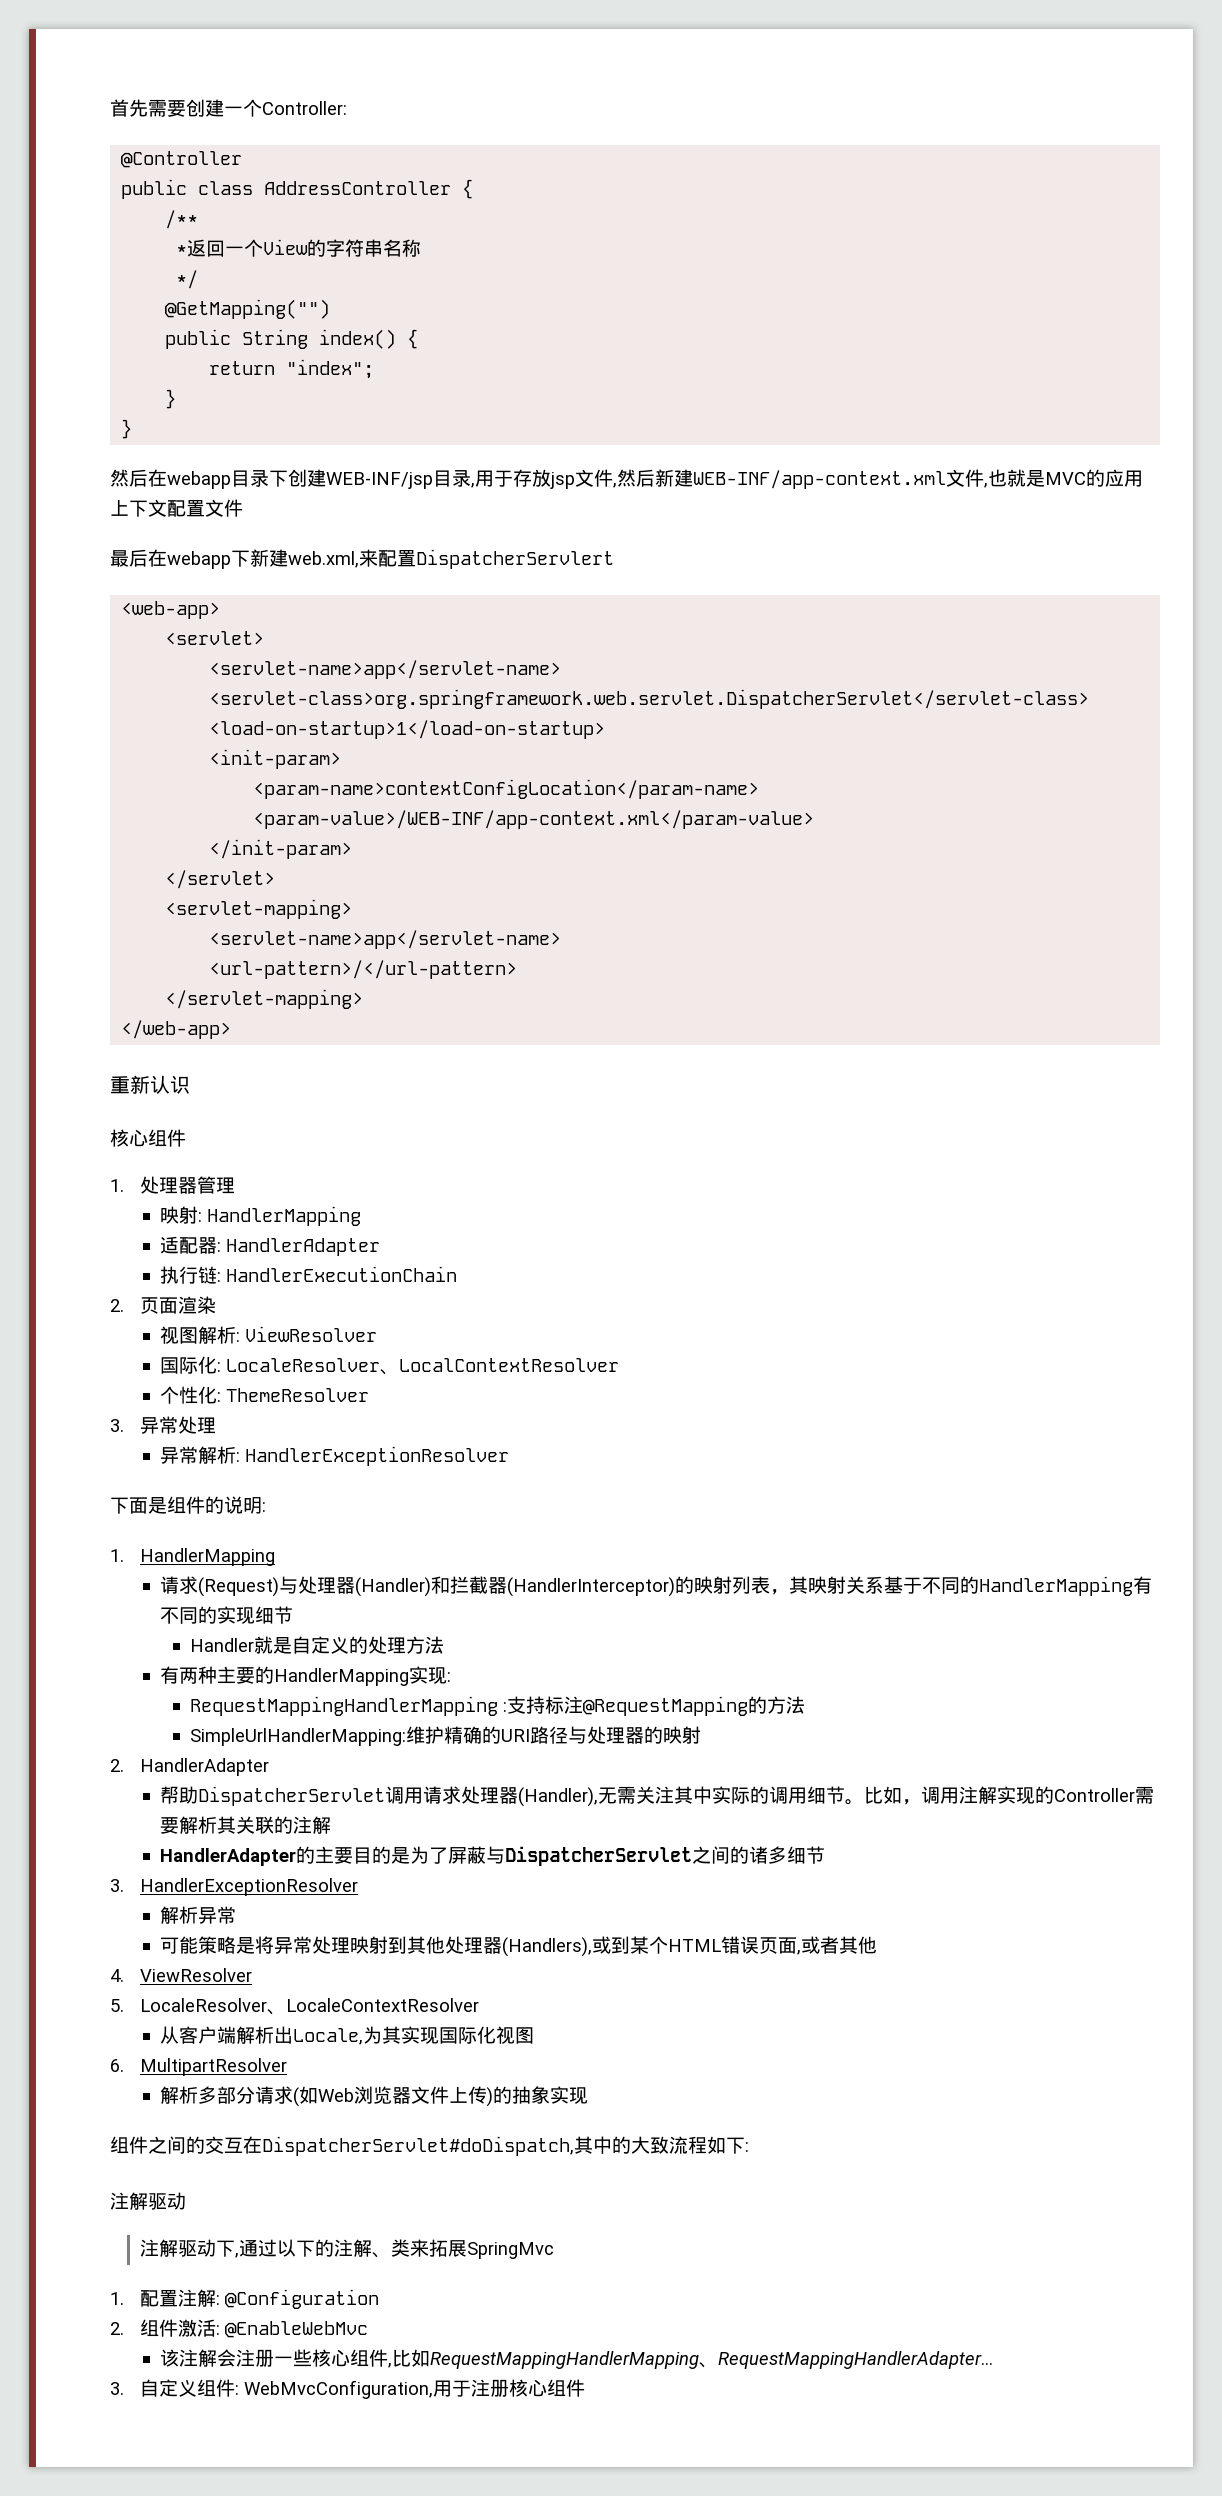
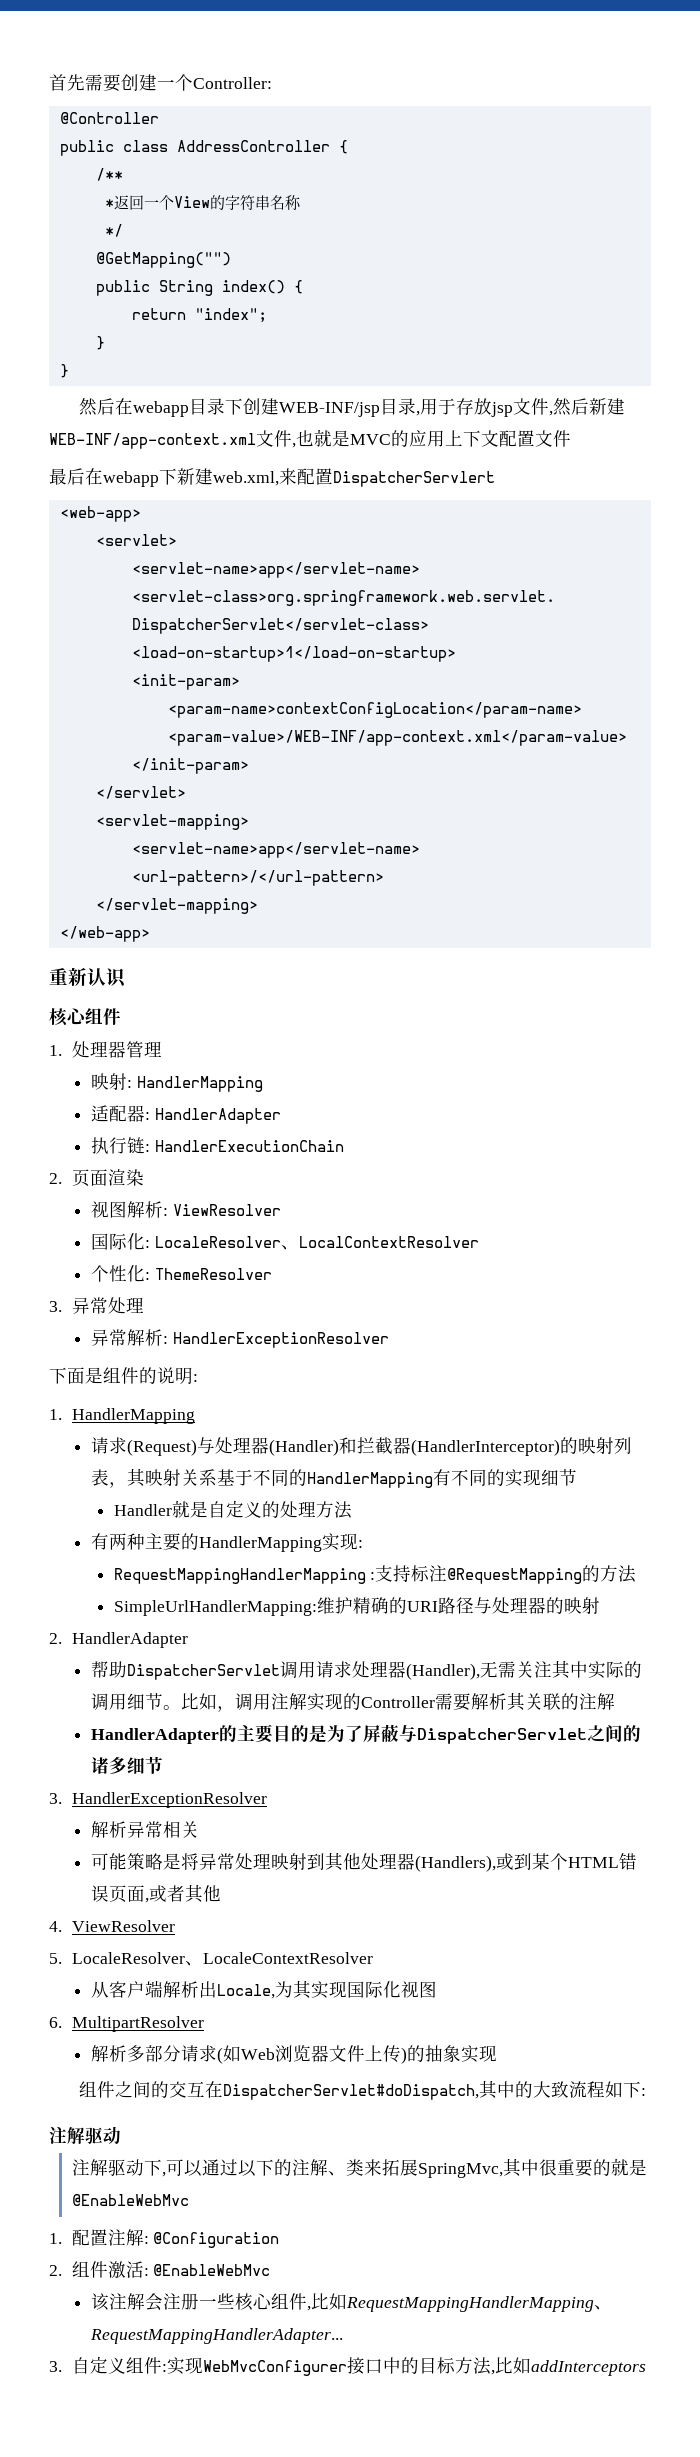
- 解析异常
+ 解析异常相关
- 注解驱动下,通过以下的注解、类来拓展SpringMvc
+ 注解驱动下,可以通过以下的注解、类来拓展SpringMvc,其中很重要的就是@EnableWebMvc
- 3.自定义组件: WebMvcConfiguration,用于注册核心组件
+ 3.自定义组件:实现WebMvcConfigurer接口中的目标方法,比如addInterceptors

